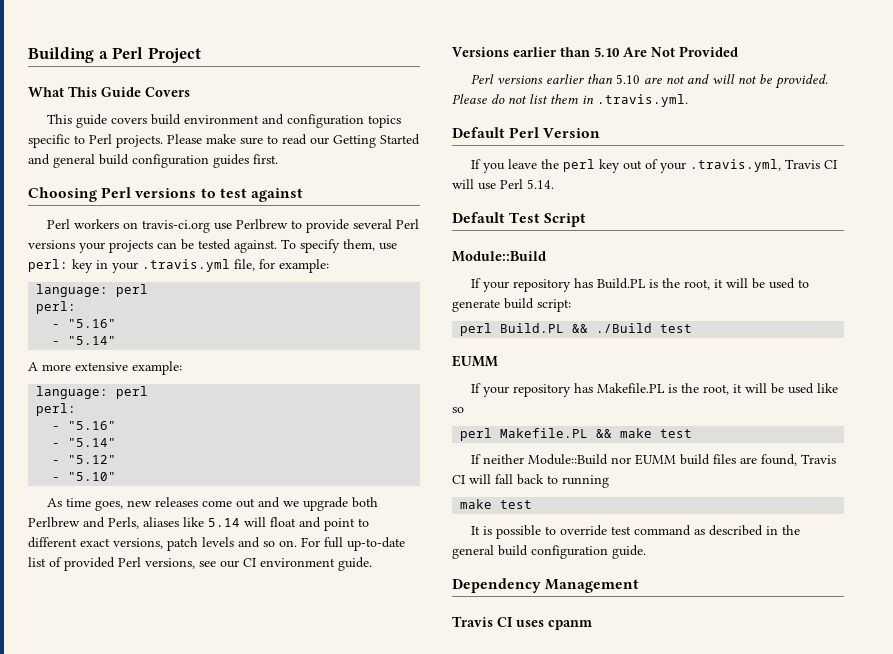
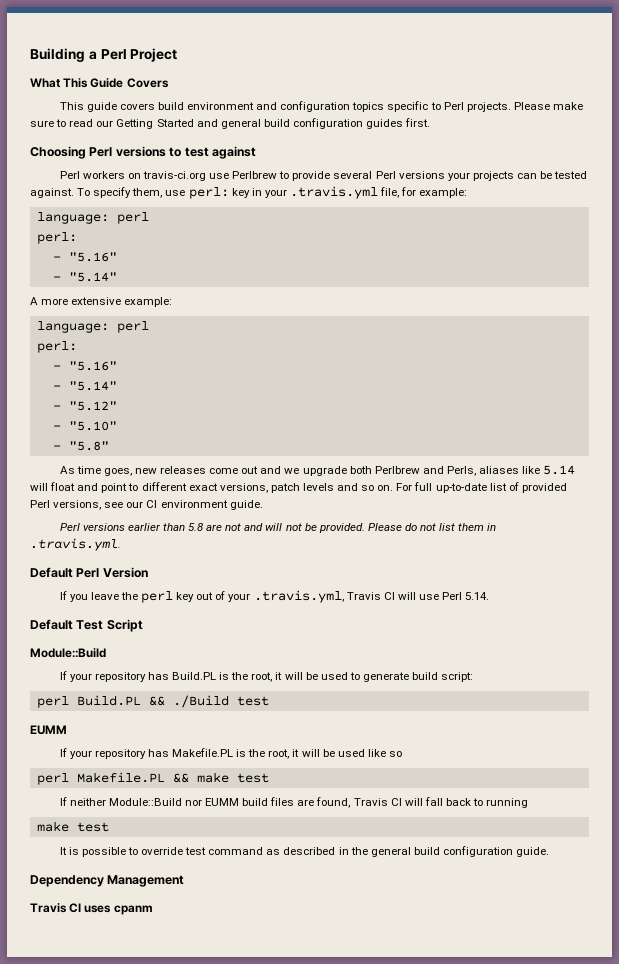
+ - "5.8"
- Versions earlier than 5.10 Are Not Provided
- Perl versions earlier than 5.10 are not and will not be provided.
+ Perl versions earlier than 5.8 are not and will not be provided.

